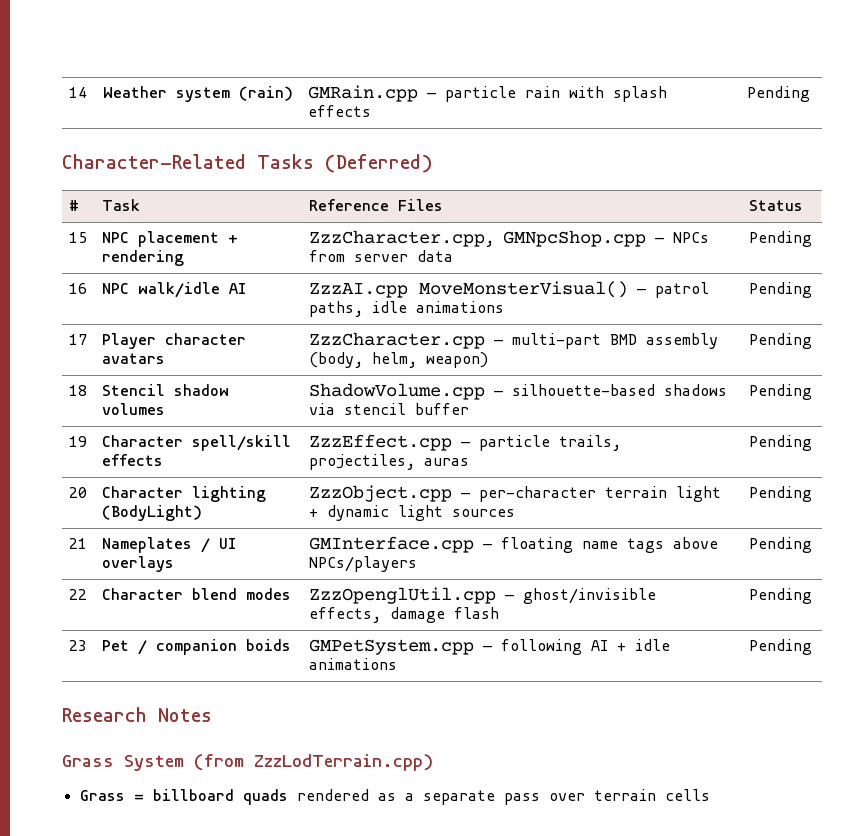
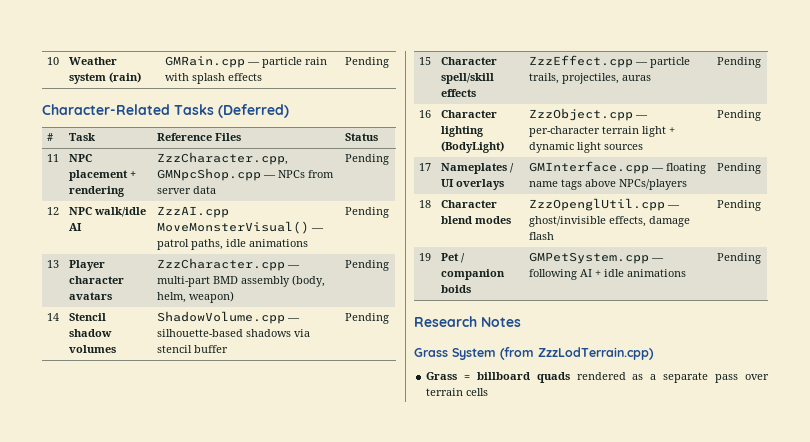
- 14 | Weather system (rain) | GMRain.cpp — particle rain with splash effects | Pending
+ 10 | Weather system (rain) | GMRain.cpp — particle rain with splash effects | Pending
- 15 | NPC placement + rendering | ZzzCharacter.cpp, GMNpcShop.cpp — NPCs from server data | Pending
+ 11 | NPC placement + rendering | ZzzCharacter.cpp, GMNpcShop.cpp — NPCs from server data | Pending
- 16 | NPC walk/idle AI | ZzzAI.cpp MoveMonsterVisual() — patrol paths, idle animations | Pending
+ 12 | NPC walk/idle AI | ZzzAI.cpp MoveMonsterVisual() — patrol paths, idle animations | Pending
- 17 | Player character avatars | ZzzCharacter.cpp — multi-part BMD assembly (body, helm, weapon) | Pending
+ 13 | Player character avatars | ZzzCharacter.cpp — multi-part BMD assembly (body, helm, weapon) | Pending
- 18 | Stencil shadow volumes | ShadowVolume.cpp — silhouette-based shadows via stencil buffer | Pending
+ 14 | Stencil shadow volumes | ShadowVolume.cpp — silhouette-based shadows via stencil buffer | Pending
- 19 | Character spell/skill effects | ZzzEffect.cpp — particle trails, projectiles, auras | Pending
+ 15 | Character spell/skill effects | ZzzEffect.cpp — particle trails, projectiles, auras | Pending
- 20 | Character lighting (BodyLight) | ZzzObject.cpp — per-character terrain light + dynamic light sources | Pending
+ 16 | Character lighting (BodyLight) | ZzzObject.cpp — per-character terrain light + dynamic light sources | Pending
- 21 | Nameplates / UI overlays | GMInterface.cpp — floating name tags above NPCs/players | Pending
+ 17 | Nameplates / UI overlays | GMInterface.cpp — floating name tags above NPCs/players | Pending
- 22 | Character blend modes | ZzzOpenglUtil.cpp — ghost/invisible effects, damage flash | Pending
+ 18 | Character blend modes | ZzzOpenglUtil.cpp — ghost/invisible effects, damage flash | Pending
- 23 | Pet / companion boids | GMPetSystem.cpp — following AI + idle animations | Pending
+ 19 | Pet / companion boids | GMPetSystem.cpp — following AI + idle animations | Pending

